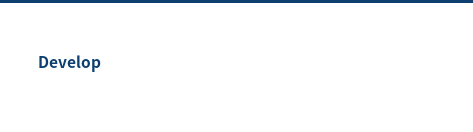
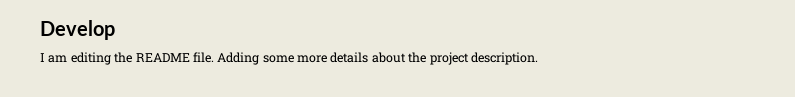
+ I am editing the README file. Adding some more details about the project description.

